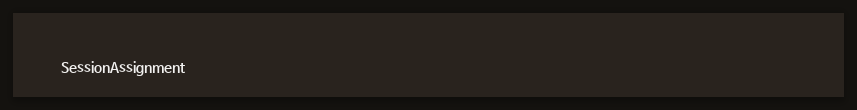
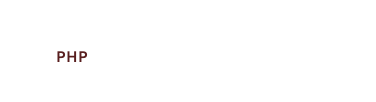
- SessionAssignment
+ PHP

